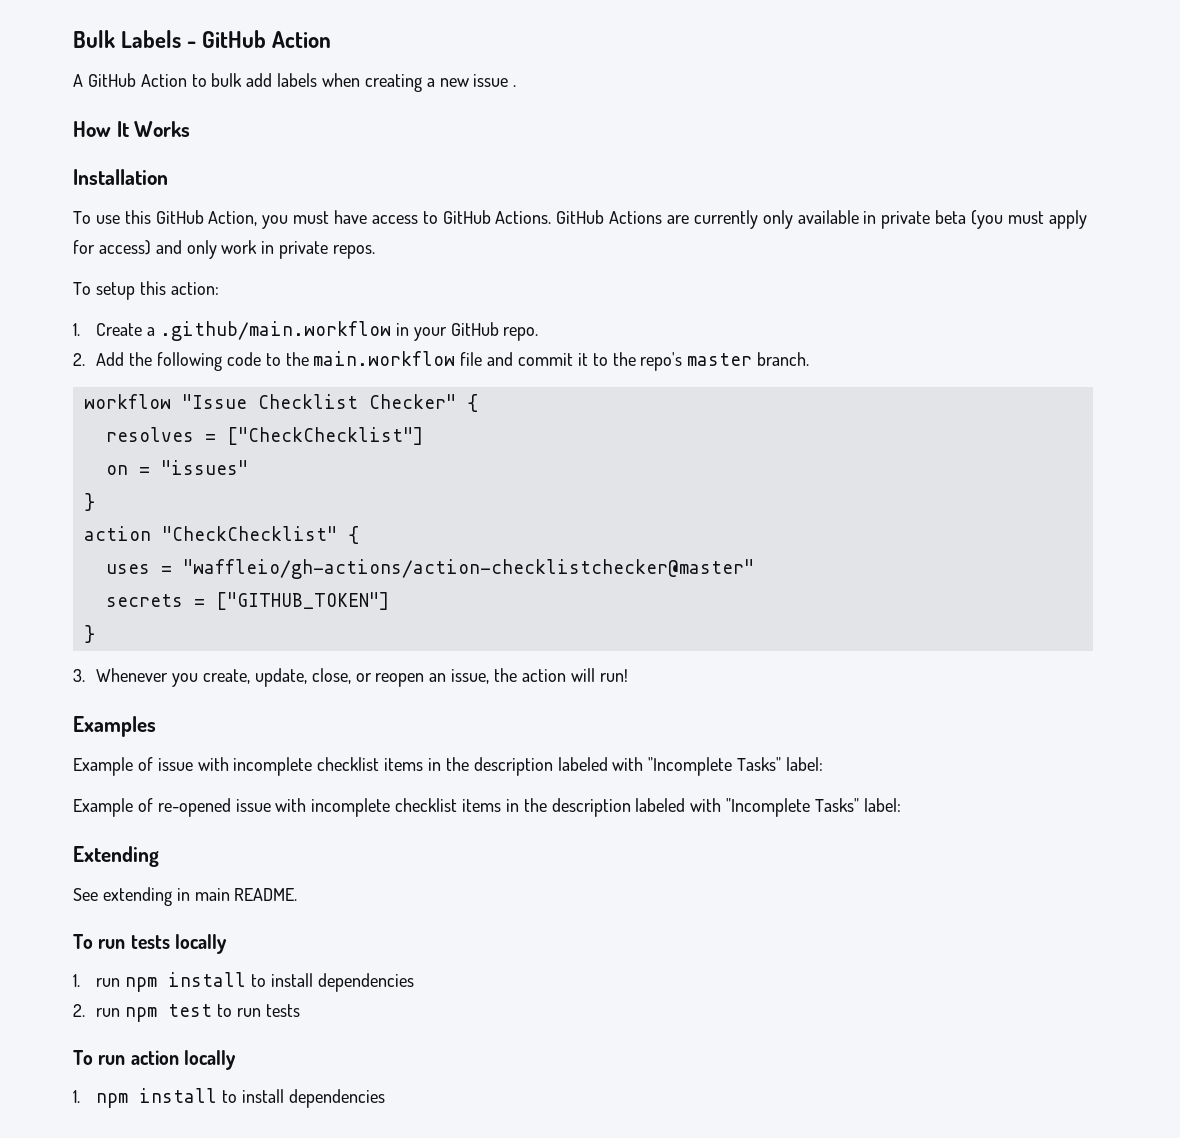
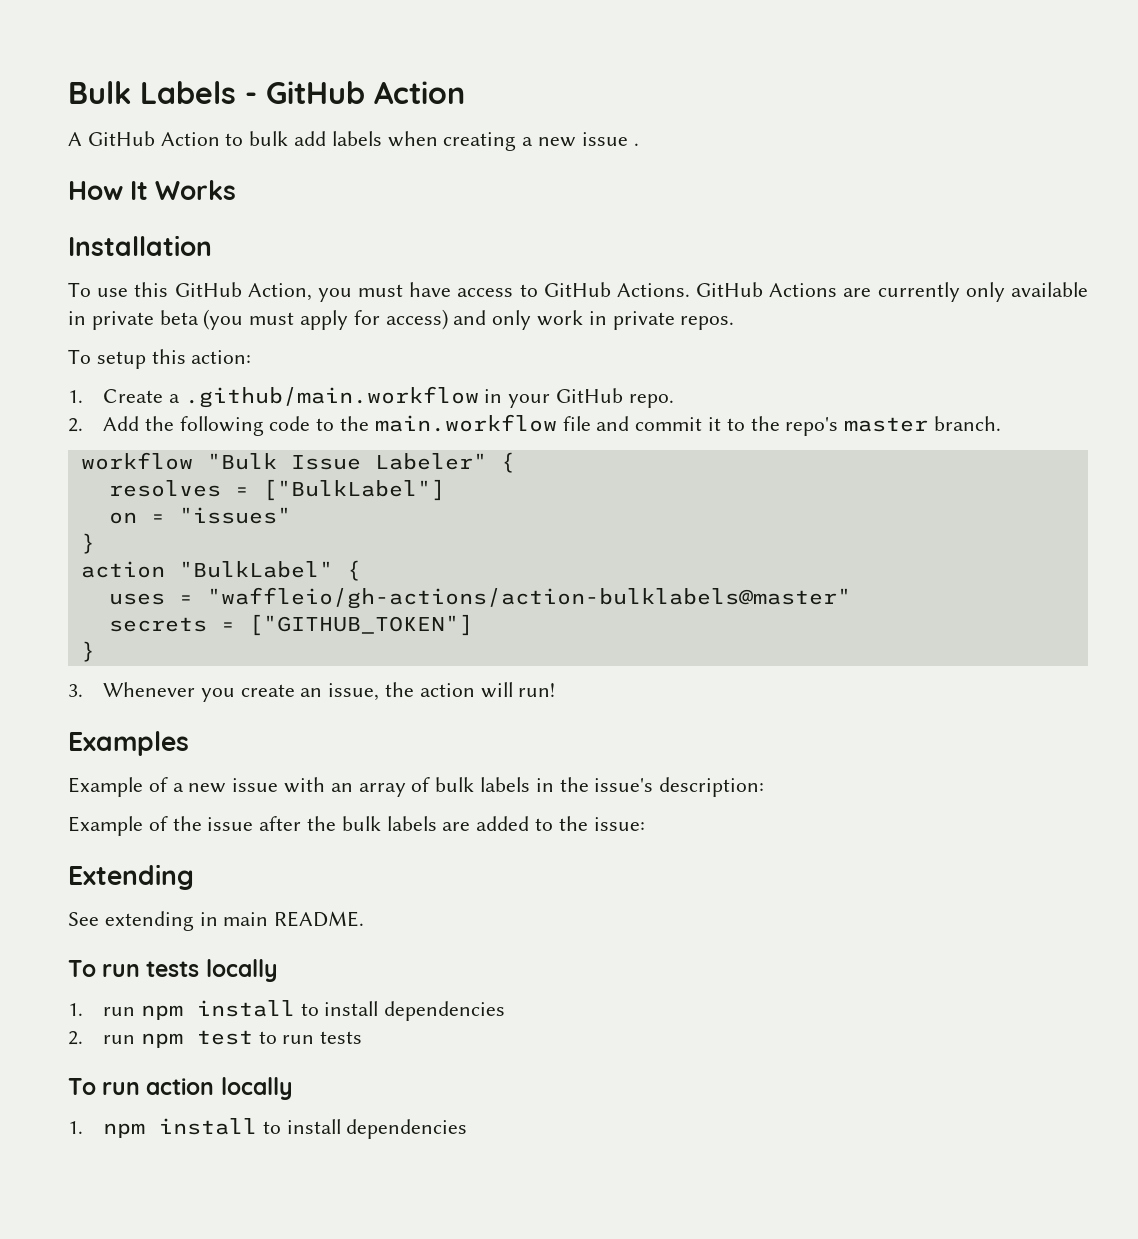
- workflow "Issue Checklist Checker" {
+ workflow "Bulk Issue Labeler" {
- resolves = ["CheckChecklist"]
+ resolves = ["BulkLabel"]
- action "CheckChecklist" {
+ action "BulkLabel" {
- uses = "waffleio/gh-actions/action-checklistchecker@master"
+ uses = "waffleio/gh-actions/action-bulklabels@master"
- 3. Whenever you create, update, close, or reopen an issue, the action will run!
+ 3. Whenever you create an issue, the action will run!
- Example of issue with incomplete checklist items in the description labeled with "Incomplete Tasks" label:
- Example of re-opened issue with incomplete checklist items in the description labeled with "Incomplete Tasks" label:
+ Example of a new issue with an array of bulk labels in the issue's description:
+ Example of the issue after the bulk labels are added to the issue:

